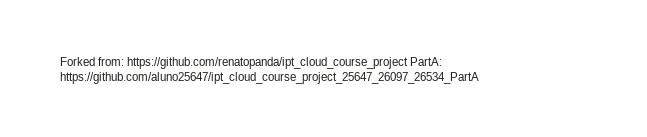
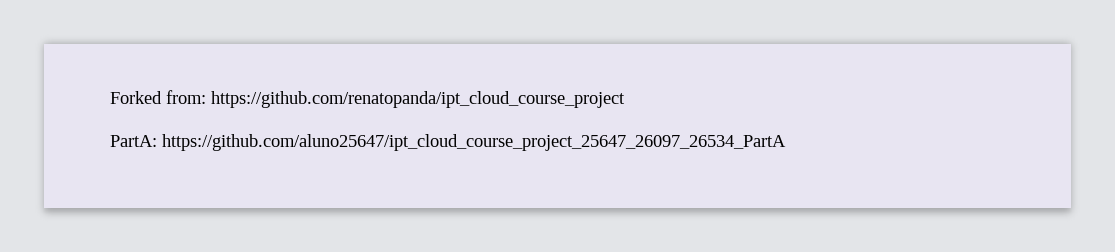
- Forked from: https://github.com/renatopanda/ipt_cloud_course_project PartA: https://github.com/aluno25647/ipt_cloud_course_project_25647_26097_26534_PartA
+ Forked from: https://github.com/renatopanda/ipt_cloud_course_project
+ PartA: https://github.com/aluno25647/ipt_cloud_course_project_25647_26097_26534_PartA

